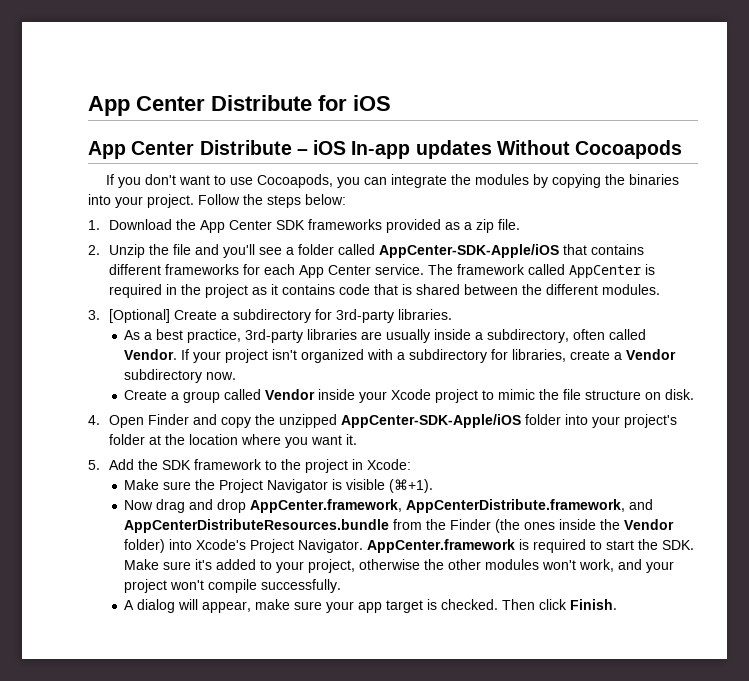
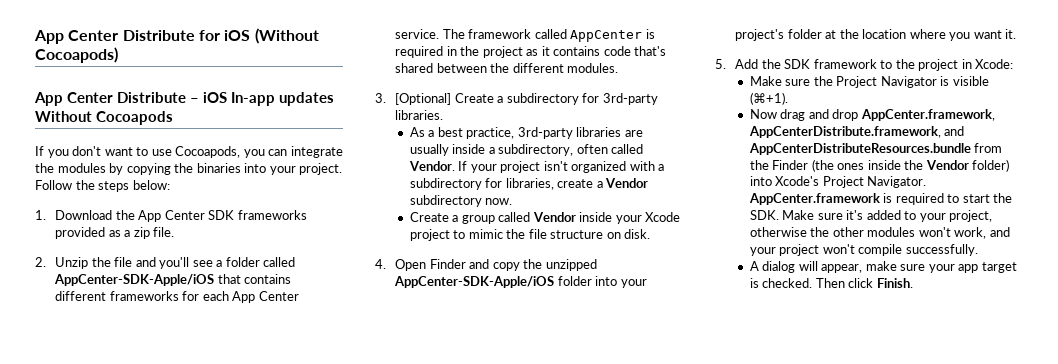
- App Center Distribute for iOS
+ App Center Distribute for iOS (Without Cocoapods)
- The framework called AppCenter is required in the project as it contains code that is shared between the different modules.
+ The framework called AppCenter is required in the project as it contains code that's shared between the different modules.

